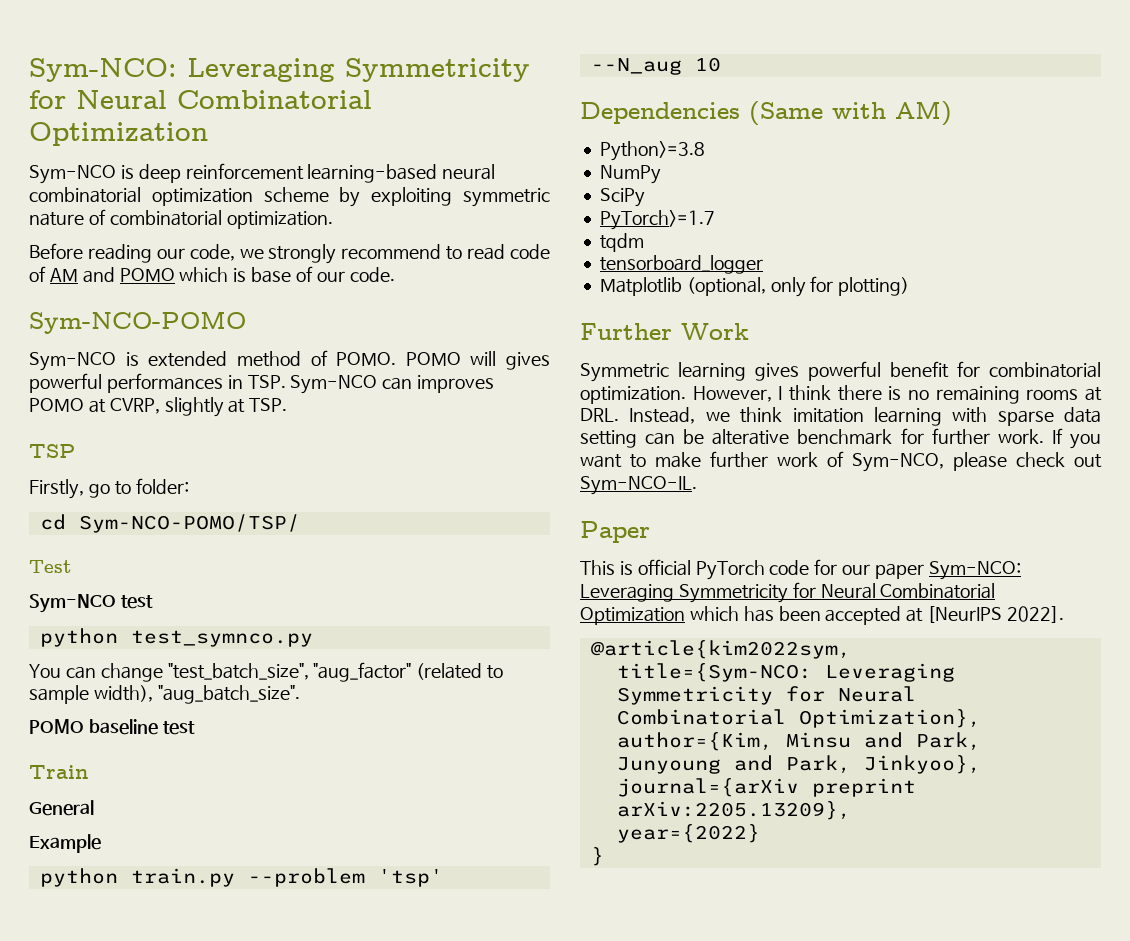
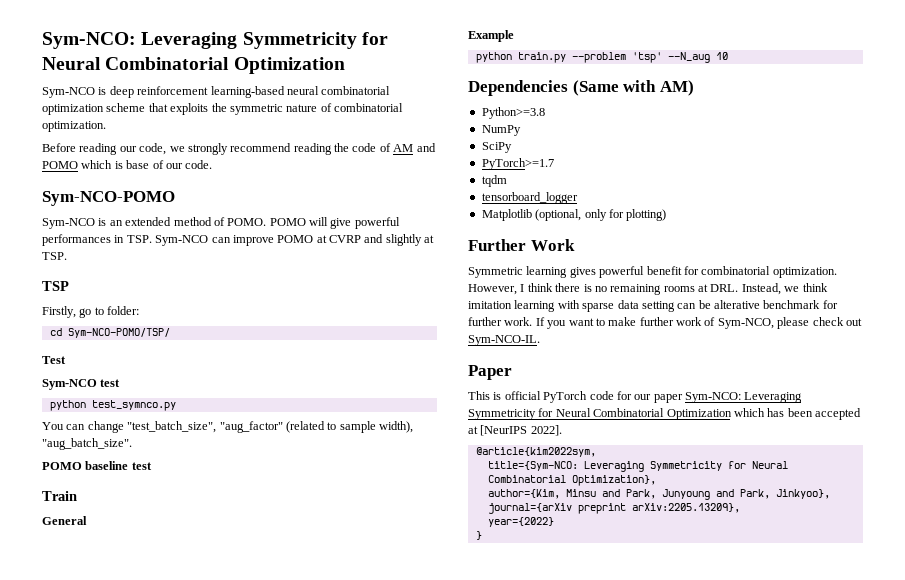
- Sym-NCO is deep reinforcement learning-based neural combinatorial optimization scheme by exploiting symmetric nature of combinatorial optimization.
+ Sym-NCO is deep reinforcement learning-based neural combinatorial optimization scheme that exploits the symmetric nature of combinatorial optimization.
- Before reading our code, we strongly recommend to read code of AM and POMO which is base of our code.
+ Before reading our code, we strongly recommend reading the code of AM and POMO which is base of our code.
- Sym-NCO is extended method of POMO.
+ Sym-NCO is an extended method of POMO.
- POMO will gives powerful performances in TSP. Sym-NCO can improves POMO at CVRP, slightly at TSP.
+ POMO will give powerful performances in TSP. Sym-NCO can improve POMO at CVRP and slightly at TSP.

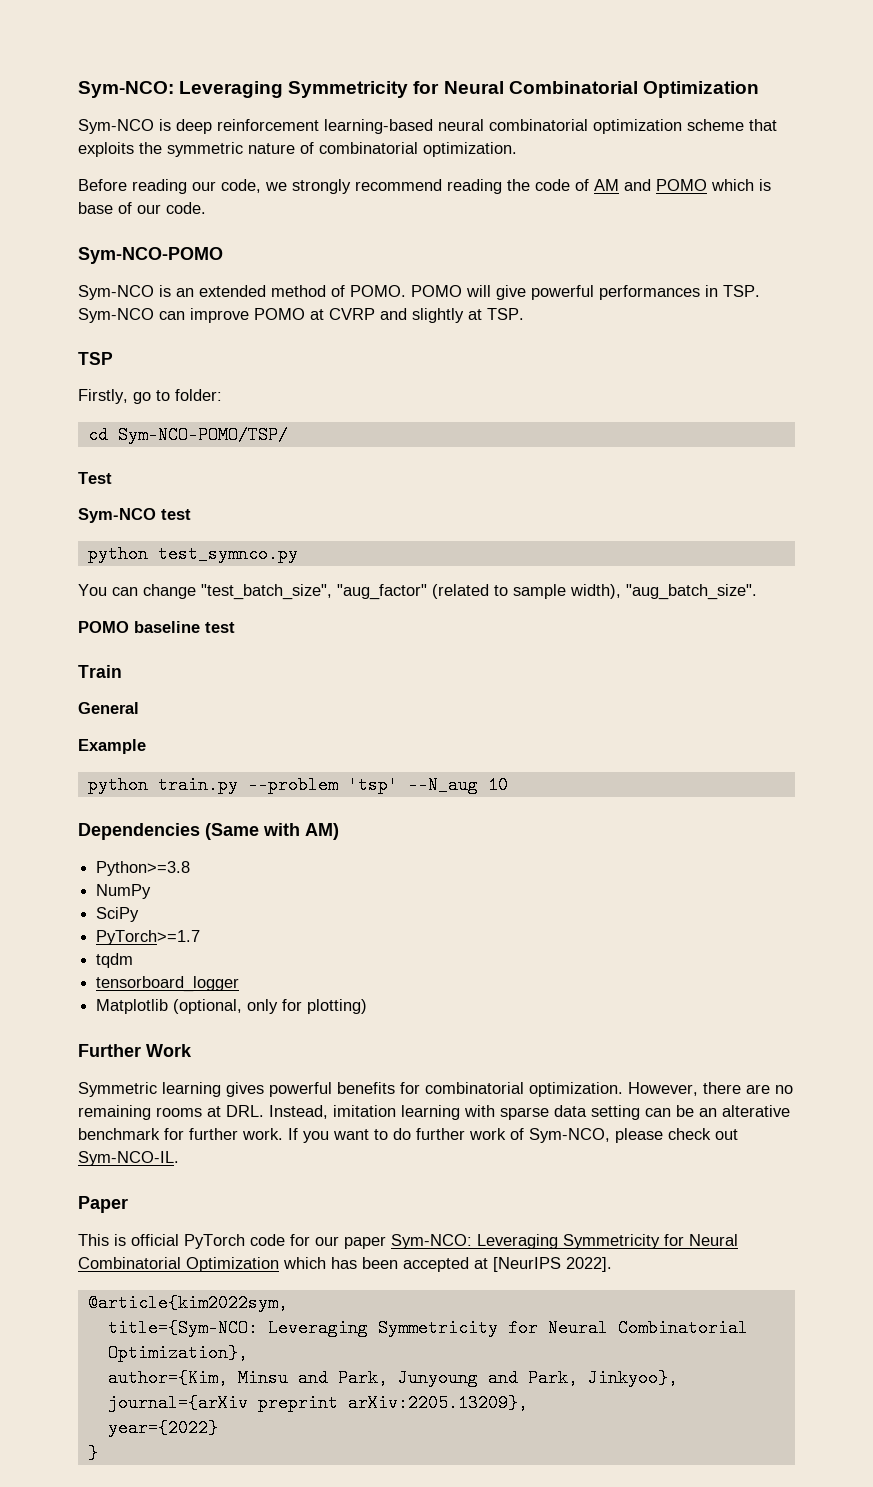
- Symmetric learning gives powerful benefit for combinatorial optimization.
+ Symmetric learning gives powerful benefits for combinatorial optimization.
- However, I think there is no remaining rooms at DRL. Instead, we think imitation learning with sparse data setting can be alterative benchmark for further work.
+ However, there are no remaining rooms at DRL. Instead, imitation learning with sparse data setting can be an alterative benchmark for further work.
- If you want to make further work of Sym-NCO, please check out Sym-NCO-IL.
+ If you want to do further work of Sym-NCO, please check out Sym-NCO-IL.

